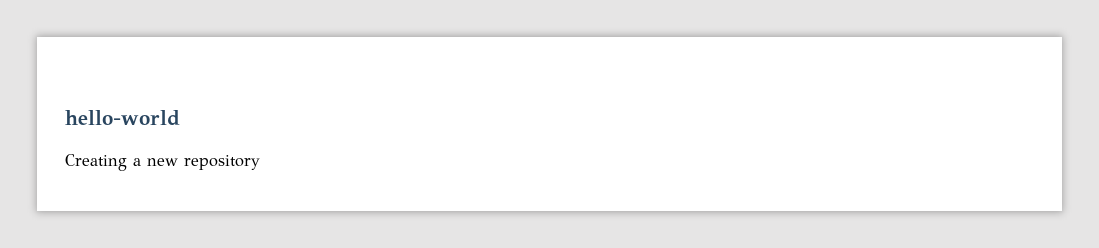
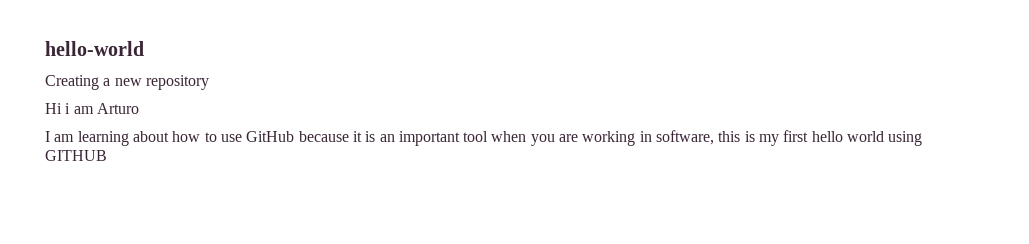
+ Hi i am Arturo
+ I am learning about how to use GitHub because it is an important tool when you are working in software, this is my first hello world using GITHUB

